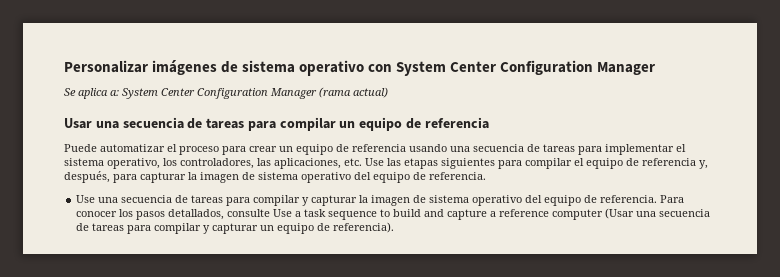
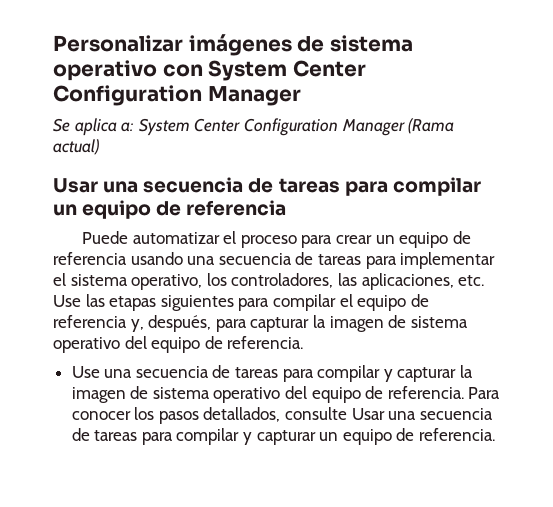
- Se aplica a: System Center Configuration Manager (rama actual)
+ Se aplica a: System Center Configuration Manager (Rama actual)
- Para conocer los pasos detallados, consulte Use a task sequence to build and capture a reference computer (Usar una secuencia de tareas para compilar y capturar un equipo de referencia).
+ Para conocer los pasos detallados, consulte Usar una secuencia de tareas para compilar y capturar un equipo de referencia.

